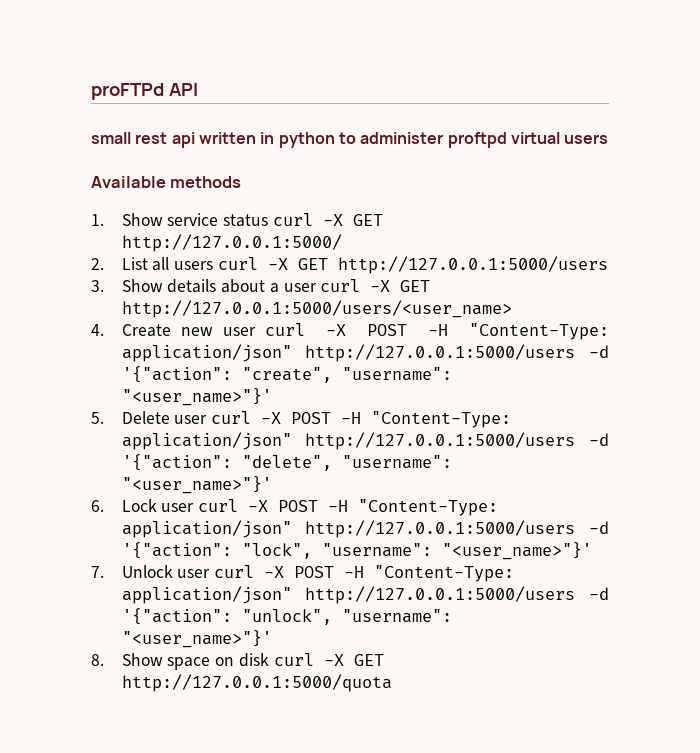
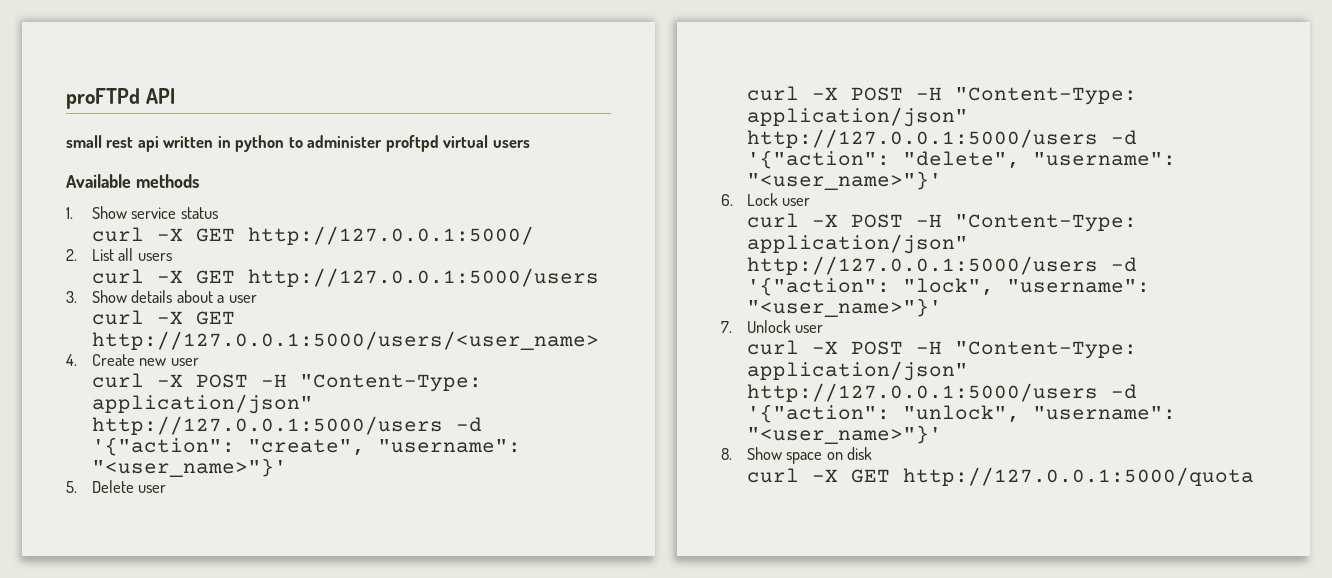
- 1. Show service status curl -X GET http://127.0.0.1:5000/
+ 1. Show service status
+ curl -X GET http://127.0.0.1:5000/
- 2. List all users curl -X GET http://127.0.0.1:5000/users
+ 2. List all users
+ curl -X GET http://127.0.0.1:5000/users
- 3. Show details about a user curl -X GET http://127.0.0.1:5000/users/<user_name>
+ 3. Show details about a user
+ curl -X GET http://127.0.0.1:5000/users/<user_name>
- 4. Create new user curl -X POST -H "Content-Type: application/json" http://127.0.0.1:5000/users -d '{"action": "create", "username": "<user_name>"}'
+ 4. Create new user
+ curl -X POST -H "Content-Type: application/json" http://127.0.0.1:5000/users -d '{"action": "create", "username": "<user_name>"}'
- 5. Delete user curl -X POST -H "Content-Type: application/json" http://127.0.0.1:5000/users -d '{"action": "delete", "username": "<user_name>"}'
+ 5. Delete user
+ curl -X POST -H "Content-Type: application/json" http://127.0.0.1:5000/users -d '{"action": "delete", "username": "<user_name>"}'
- 6. Lock user curl -X POST -H "Content-Type: application/json" http://127.0.0.1:5000/users -d '{"action": "lock", "username": "<user_name>"}'
+ 6. Lock user
+ curl -X POST -H "Content-Type: application/json" http://127.0.0.1:5000/users -d '{"action": "lock", "username": "<user_name>"}'
- 7. Unlock user curl -X POST -H "Content-Type: application/json" http://127.0.0.1:5000/users -d '{"action": "unlock", "username": "<user_name>"}'
+ 7. Unlock user
+ curl -X POST -H "Content-Type: application/json" http://127.0.0.1:5000/users -d '{"action": "unlock", "username": "<user_name>"}'
- 8. Show space on disk curl -X GET http://127.0.0.1:5000/quota
+ 8. Show space on disk
+ curl -X GET http://127.0.0.1:5000/quota

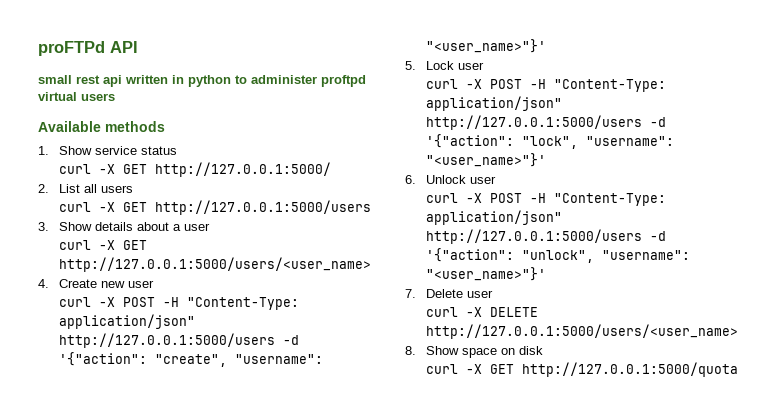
- 5. Delete user
- curl -X POST -H "Content-Type: application/json" http://127.0.0.1:5000/users -d '{"action": "delete", "username": "<user_name>"}'
- 6. Lock user
+ 5. Lock user
- 7. Unlock user
+ 6. Unlock user
+ 7. Delete user
+ curl -X DELETE http://127.0.0.1:5000/users/<user_name>

